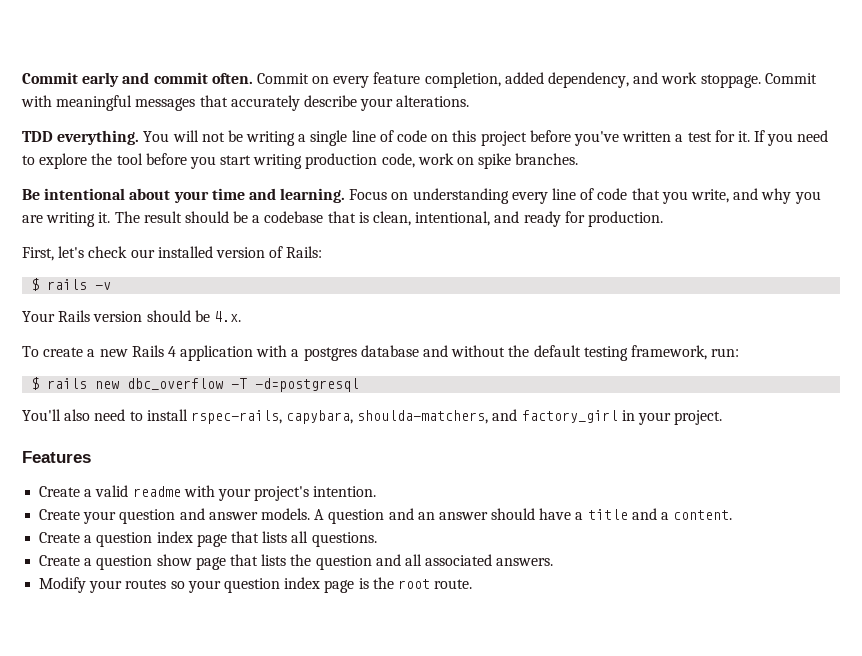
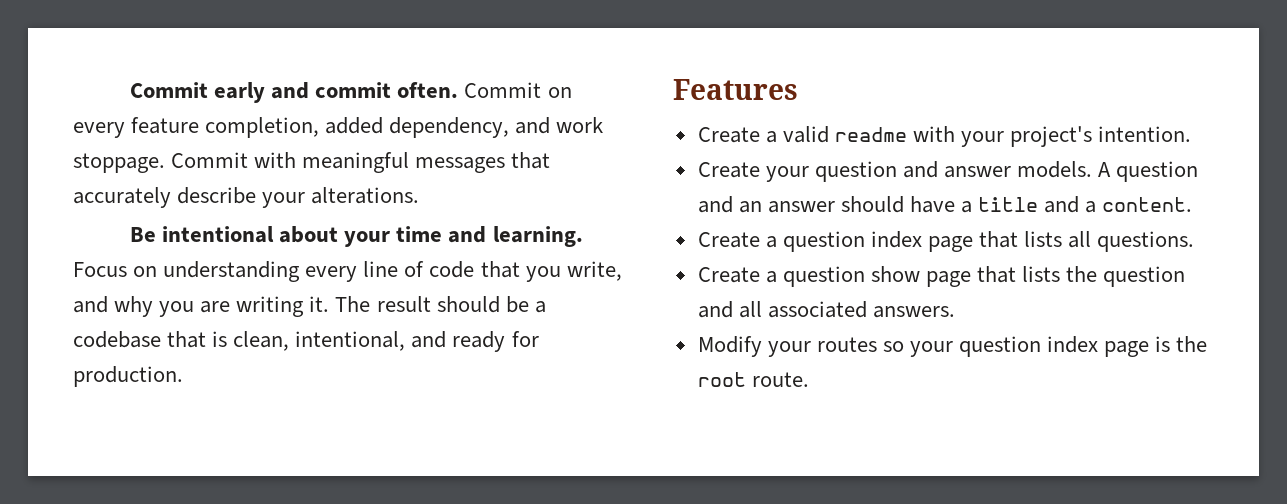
- TDD everything. You will not be writing a single line of code on this project before you've written a test for it. If you need to explore the tool before you start writing production code, work on spike branches.
- First, let's check our installed version of Rails:
- $ rails -v
- Your Rails version should be 4.x.
- To create a new Rails 4 application with a postgres database and without the default testing framework, run:
- $ rails new dbc_overflow -T -d=postgresql
- You'll also need to install rspec-rails, capybara, shoulda-matchers, and factory_girl in your project.

